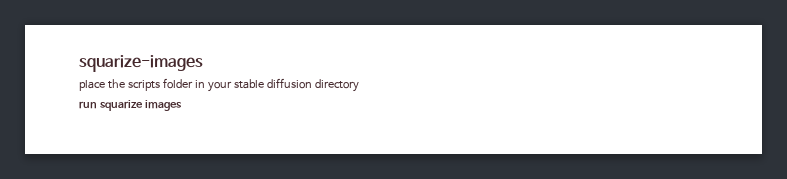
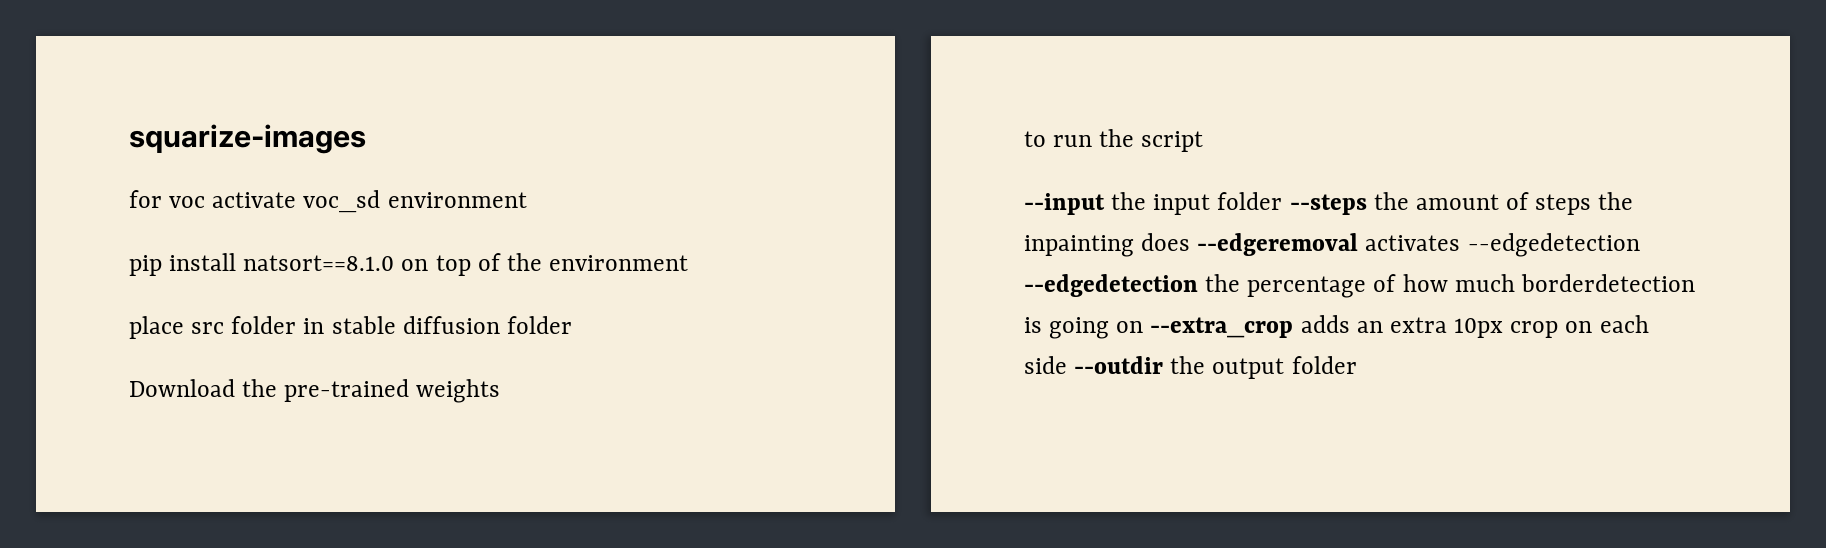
+ for voc activate voc_sd environment
+ pip install natsort==8.1.0 on top of the environment
- place the scripts folder in your stable diffusion directory
- run squarize images
+ place src folder in stable diffusion folder
+ Download the pre-trained weights
+ to run the script
+ --input the input folder --steps the amount of steps the inpainting does --edgeremoval activates --edgedetection --edgedetection the percentage of how much borderdetection is going on --extra_crop adds an extra 10px crop on each side --outdir the output folder

